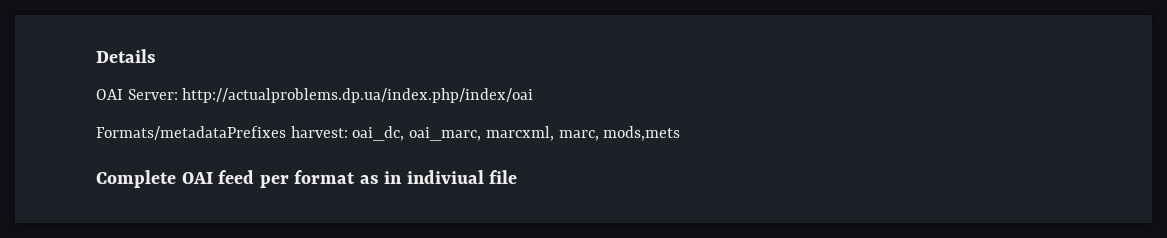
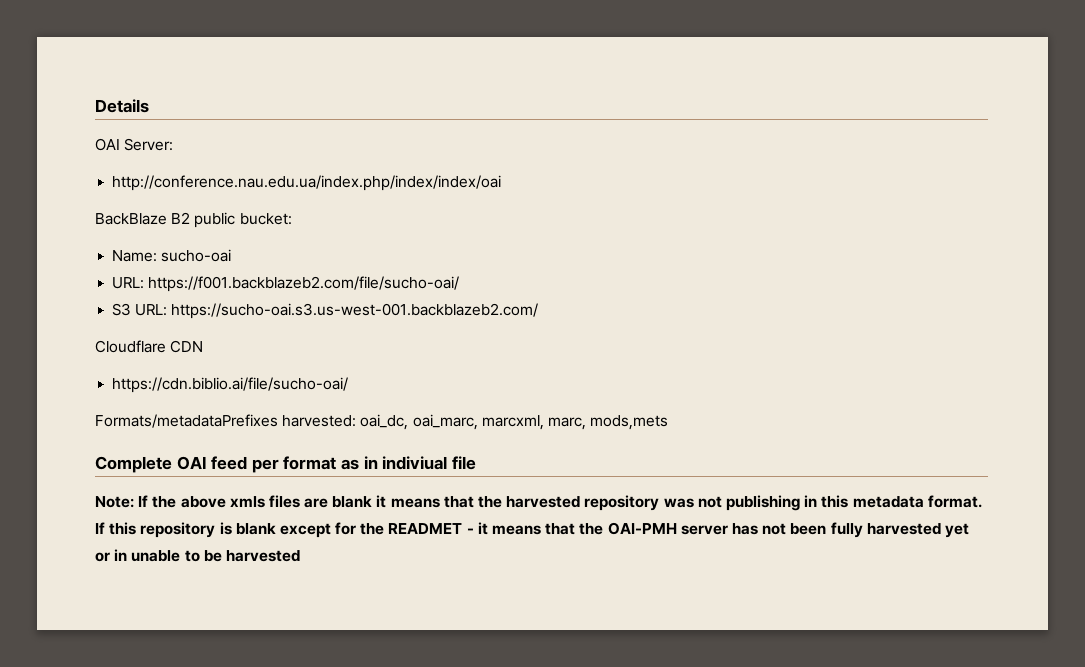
- OAI Server: http://actualproblems.dp.ua/index.php/index/oai
+ OAI Server:
+ http://conference.nau.edu.ua/index.php/index/index/oai
+ BackBlaze B2 public bucket:
+ Name: sucho-oai
+ URL: https://f001.backblazeb2.com/file/sucho-oai/
+ S3 URL: https://sucho-oai.s3.us-west-001.backblazeb2.com/
+ Cloudflare CDN
+ https://cdn.biblio.ai/file/sucho-oai/
- Formats/metadataPrefixes harvest: oai_dc, oai_marc, marcxml, marc, mods,mets
+ Formats/metadataPrefixes harvested: oai_dc, oai_marc, marcxml, marc, mods,mets
+ Note: If the above xmls files are blank it means that the harvested repository was not publishing in this metadata format. If this repository is blank except for the READMET - it means that the OAI-PMH server has not been fully harvested yet or in unable to be harvested

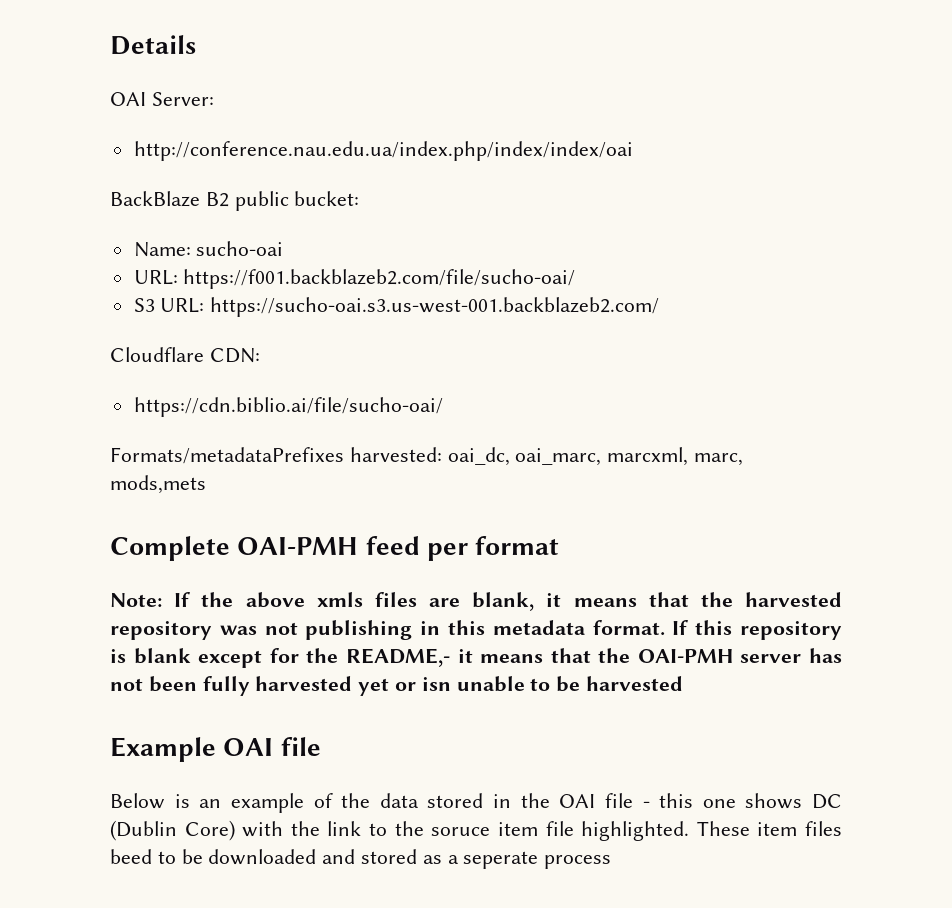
- Cloudflare CDN
+ Cloudflare CDN:
- Complete OAI feed per format as in indiviual file
+ Complete OAI-PMH feed per format
- Note: If the above xmls files are blank it means that the harvested repository was not publishing in this metadata format.
+ Note: If the above xmls files are blank, it means that the harvested repository was not publishing in this metadata format.
- If this repository is blank except for the READMET - it means that the OAI-PMH server has not been fully harvested yet or in unable to be harvested
+ If this repository is blank except for the README,- it means that the OAI-PMH server has not been fully harvested yet or isn unable to be harvested
+ Example OAI file
+ Below is an example of the data stored in the OAI file - this one shows DC (Dublin Core) with the link to the soruce item file highlighted. These item files beed to be downloaded and stored as a seperate process

